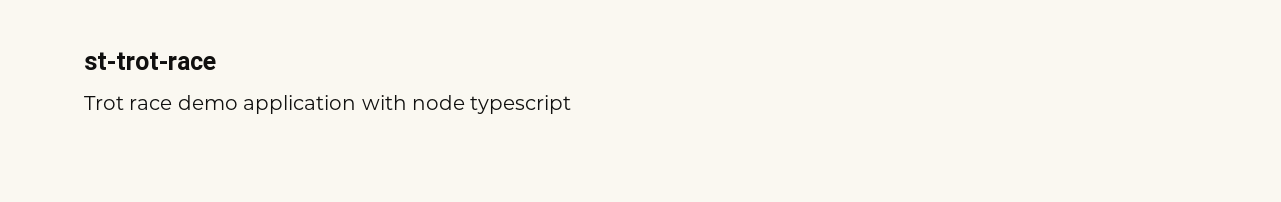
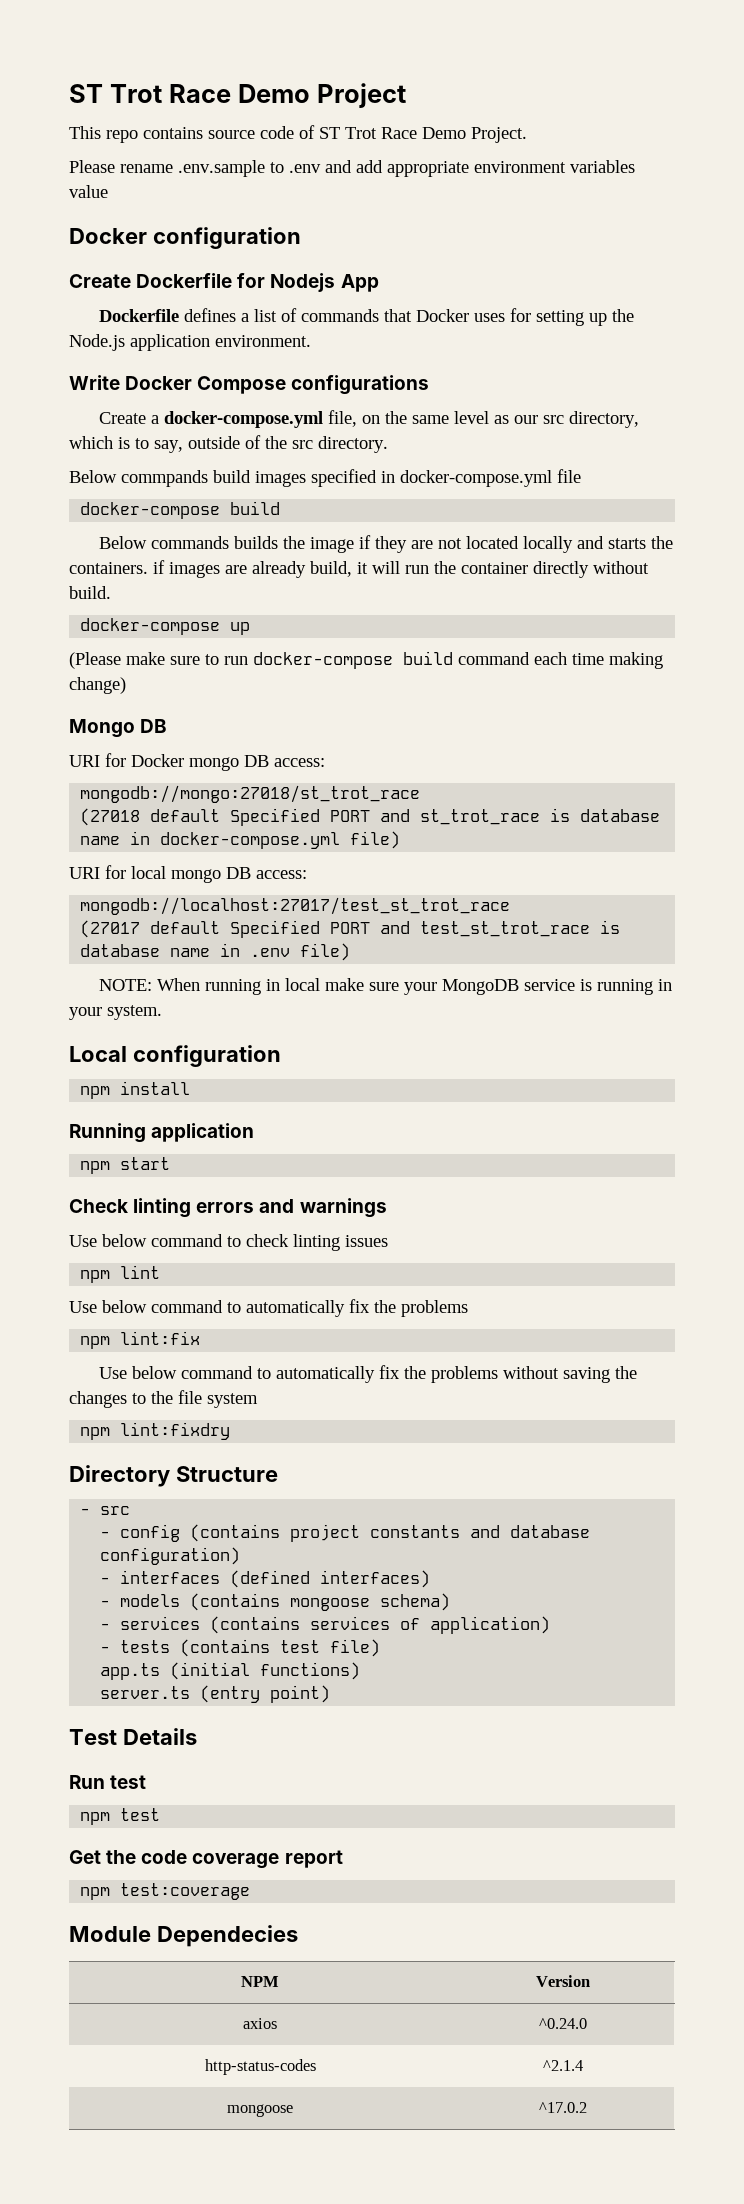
- st-trot-race
- Trot race demo application with node typescript
+ ST Trot Race Demo Project
+ This repo contains source code of ST Trot Race Demo Project.
+ Please rename .env.sample to .env and add appropriate environment variables value
+ Docker configuration
+ Create Dockerfile for Nodejs App
+ Dockerfile defines a list of commands that Docker uses for setting up the Node.js application environment.
+ Write Docker Compose configurations
+ Create a docker-compose.yml file, on the same level as our src directory, which is to say, outside of the src directory.
+ Below commpands build images specified in docker-compose.yml file
+ docker-compose build
+ Below commands builds the image if they are not located locally and starts the containers. if images are already build, it will run the container directly without build.
+ docker-compose up
+ (Please make sure to run docker-compose build command each time making change)
+ Mongo DB
+ URI for Docker mongo DB access:
+ mongodb://mongo:27018/st_trot_race
+ (27018 default Specified PORT and st_trot_race is database name in docker-compose.yml file)
+ URI for local mongo DB access:
+ mongodb://localhost:27017/test_st_trot_race
+ (27017 default Specified PORT and test_st_trot_race is database name in .env file)
+ NOTE: When running in local make sure your MongoDB service is running in your system.
+ Local configuration
+ npm install
+ Running application
+ npm start
+ Check linting errors and warnings
+ Use below command to check linting issues
+ npm lint
+ Use below command to automatically fix the problems
+ npm lint:fix
+ Use below command to automatically fix the problems without saving the changes to the file system
+ npm lint:fixdry
+ Directory Structure
+ - src
+ - config (contains project constants and database configuration)
+ - interfaces (defined interfaces)
+ - models (contains mongoose schema)
+ - services (contains services of application)
+ - tests (contains test file)
+ app.ts (initial functions)
+ server.ts (entry point)
+ Test Details
+ Run test
+ npm test
+ Get the code coverage report
+ npm test:coverage
+ Module Dependecies
+ NPM | Version
+ axios | ^0.24.0
+ http-status-codes | ^2.1.4
+ mongoose | ^17.0.2

